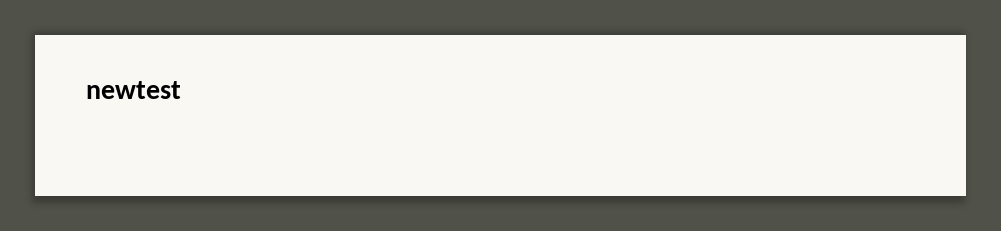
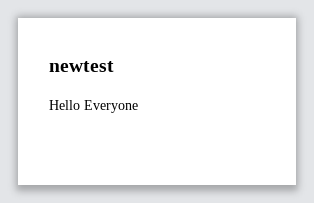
+ Hello Everyone

